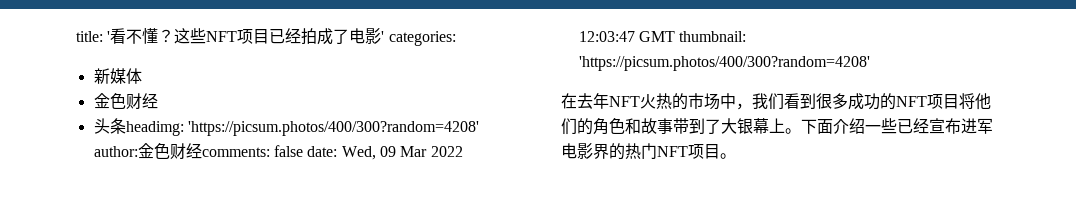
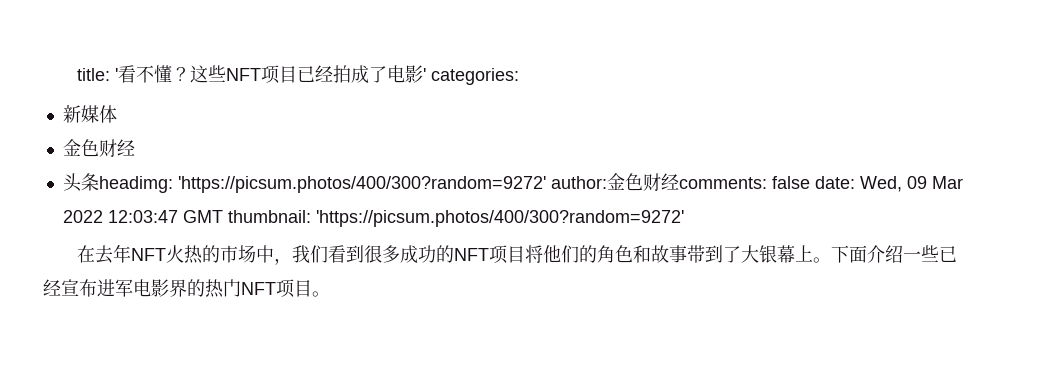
- 头条headimg: 'https://picsum.photos/400/300?random=4208' author:金色财经comments: false date: Wed, 09 Mar 2022 12:03:47 GMT thumbnail: 'https://picsum.photos/400/300?random=4208'
+ 头条headimg: 'https://picsum.photos/400/300?random=9272' author:金色财经comments: false date: Wed, 09 Mar 2022 12:03:47 GMT thumbnail: 'https://picsum.photos/400/300?random=9272'

